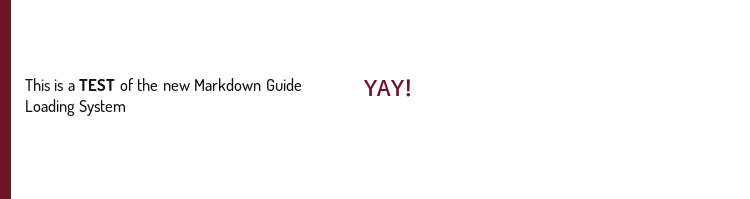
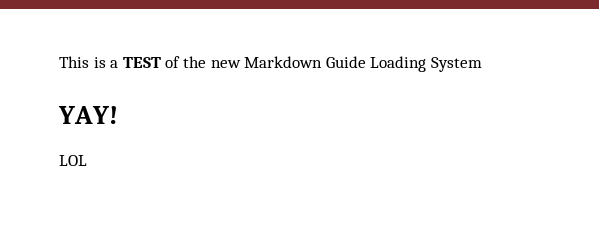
+ LOL

